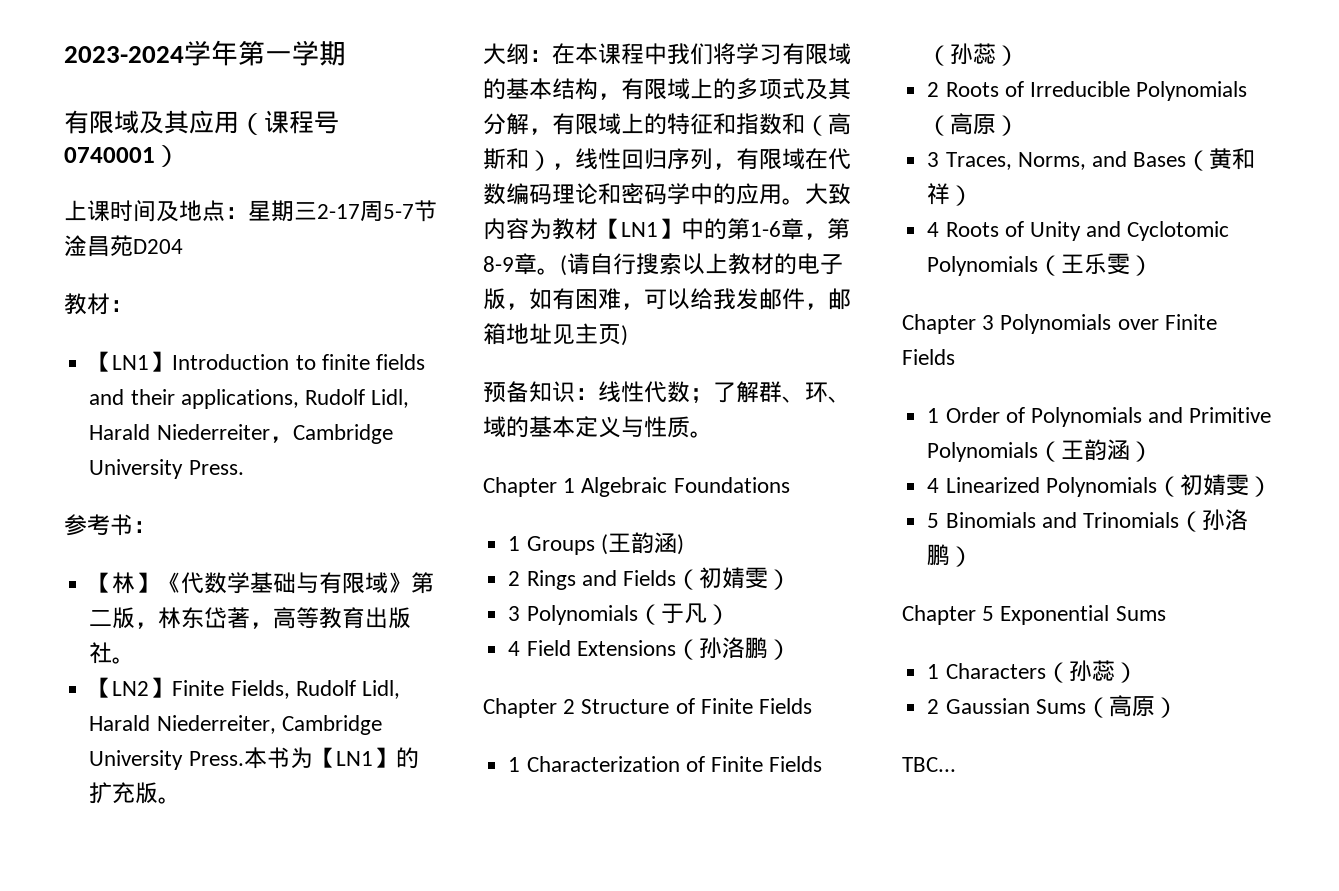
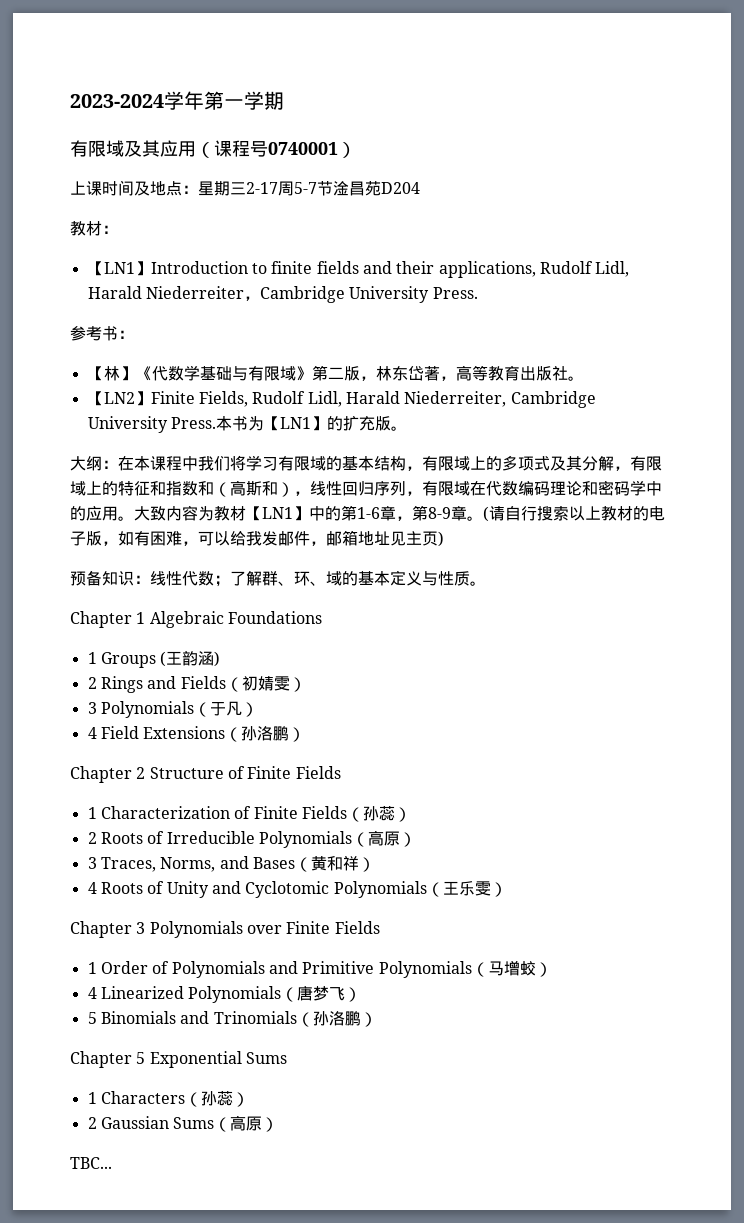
- 1 Order of Polynomials and Primitive Polynomials（王韵涵）
+ 1 Order of Polynomials and Primitive Polynomials（马增蛟）
- 4 Linearized Polynomials（初婧雯）
+ 4 Linearized Polynomials（唐梦飞）

